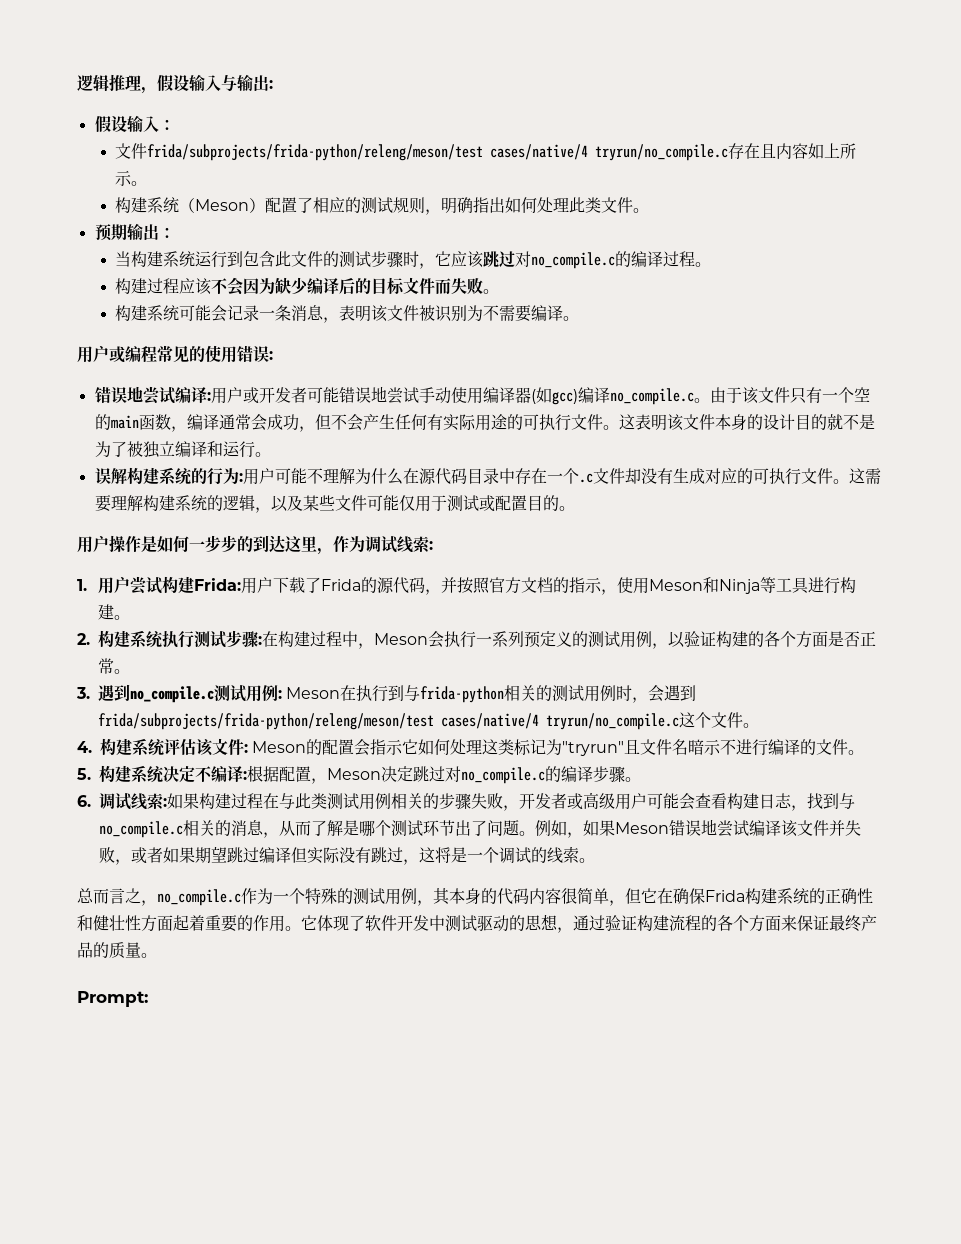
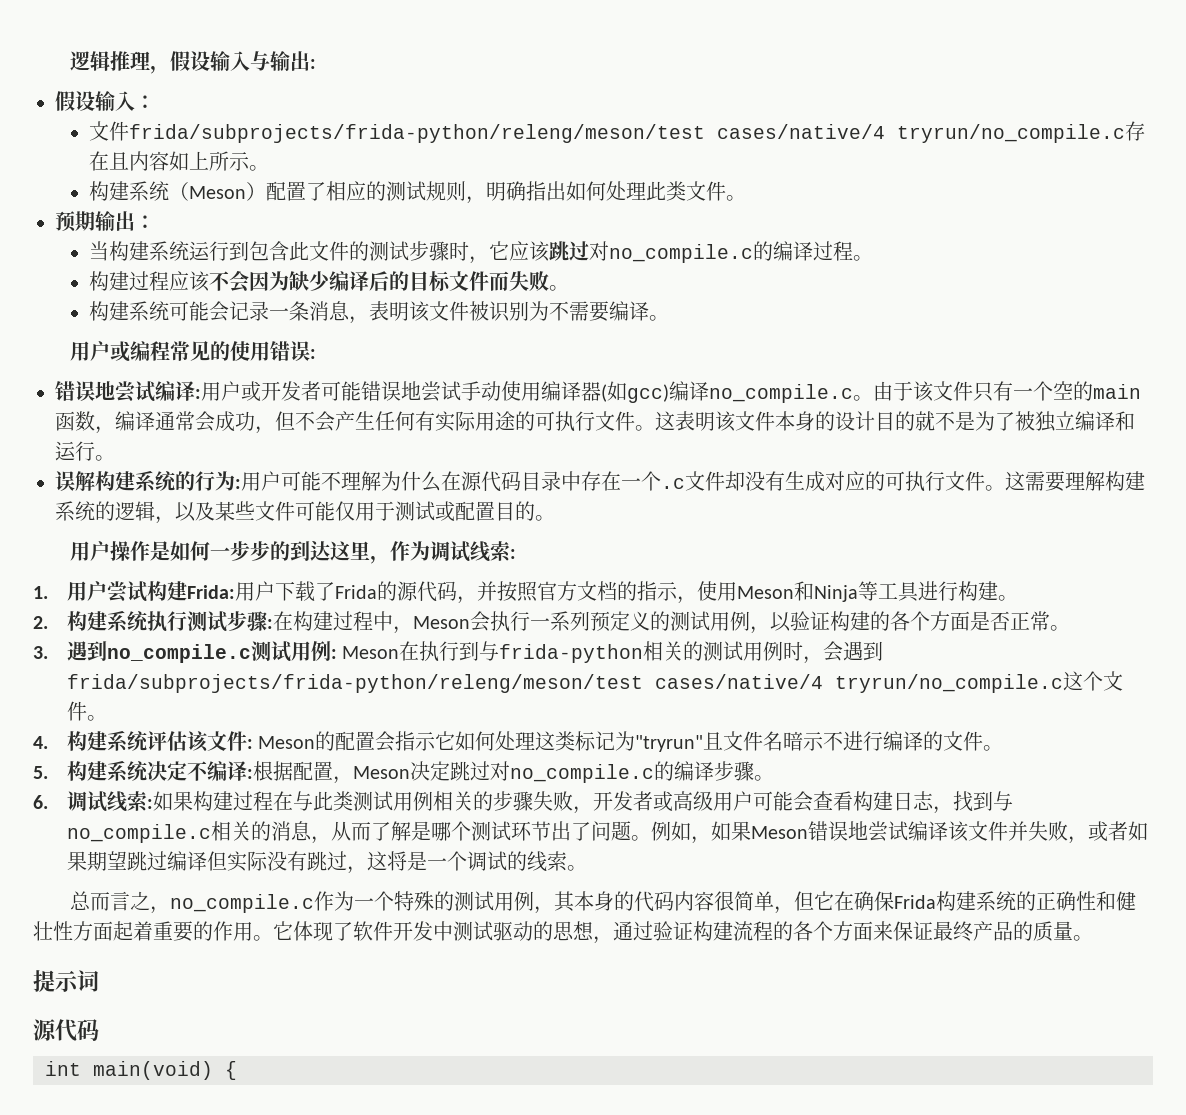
- Prompt:
+ 提示词
+ 源代码
+ int main(void) {

